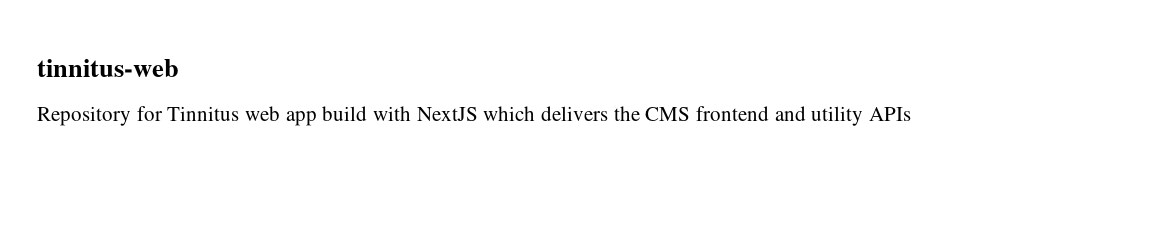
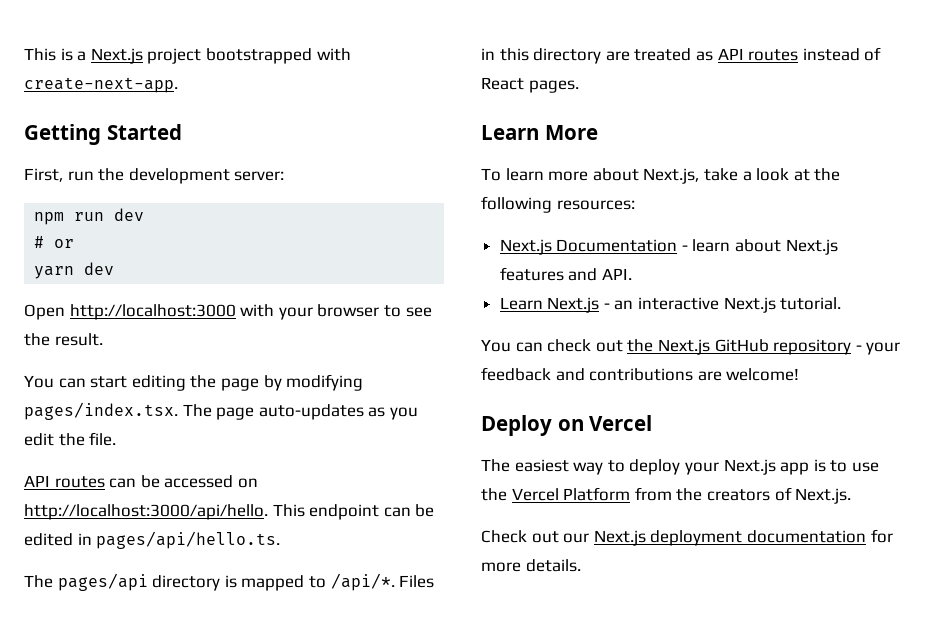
- tinnitus-web
- Repository for Tinnitus web app build with NextJS which delivers the CMS frontend and utility APIs
+ This is a Next.js project bootstrapped with create-next-app.
+ Getting Started
+ First, run the development server:
+ npm run dev
+ # or
+ yarn dev
+ Open http://localhost:3000 with your browser to see the result.
+ You can start editing the page by modifying pages/index.tsx. The page auto-updates as you edit the file.
+ API routes can be accessed on http://localhost:3000/api/hello. This endpoint can be edited in pages/api/hello.ts.
+ The pages/api directory is mapped to /api/*. Files in this directory are treated as API routes instead of React pages.
+ Learn More
+ To learn more about Next.js, take a look at the following resources:
+ Next.js Documentation - learn about Next.js features and API.
+ Learn Next.js - an interactive Next.js tutorial.
+ You can check out the Next.js GitHub repository - your feedback and contributions are welcome!
+ Deploy on Vercel
+ The easiest way to deploy your Next.js app is to use the Vercel Platform from the creators of Next.js.
+ Check out our Next.js deployment documentation for more details.

